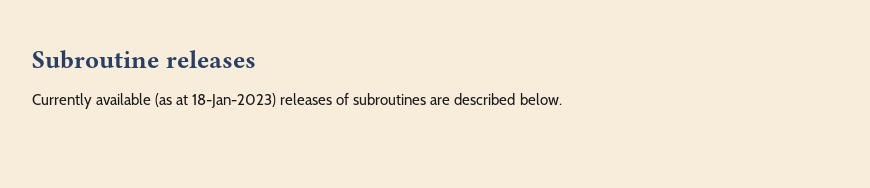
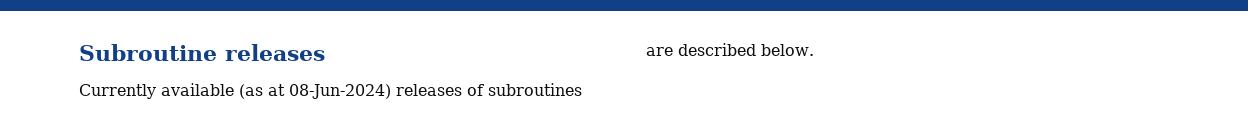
- Currently available (as at 18-Jan-2023) releases of subroutines are described below.
+ Currently available (as at 08-Jun-2024) releases of subroutines are described below.

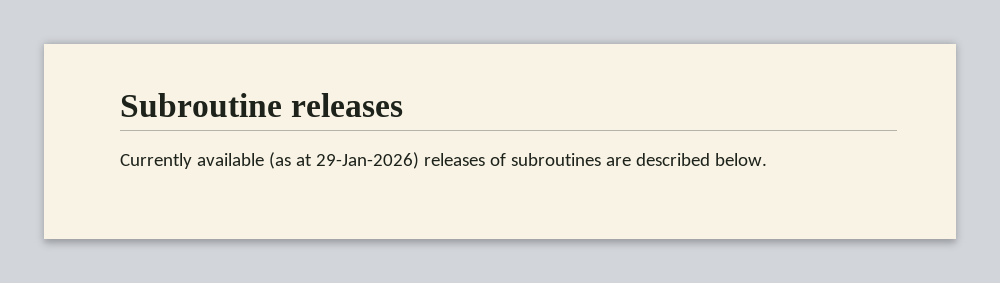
- Currently available (as at 08-Jun-2024) releases of subroutines are described below.
+ Currently available (as at 29-Jan-2026) releases of subroutines are described below.

